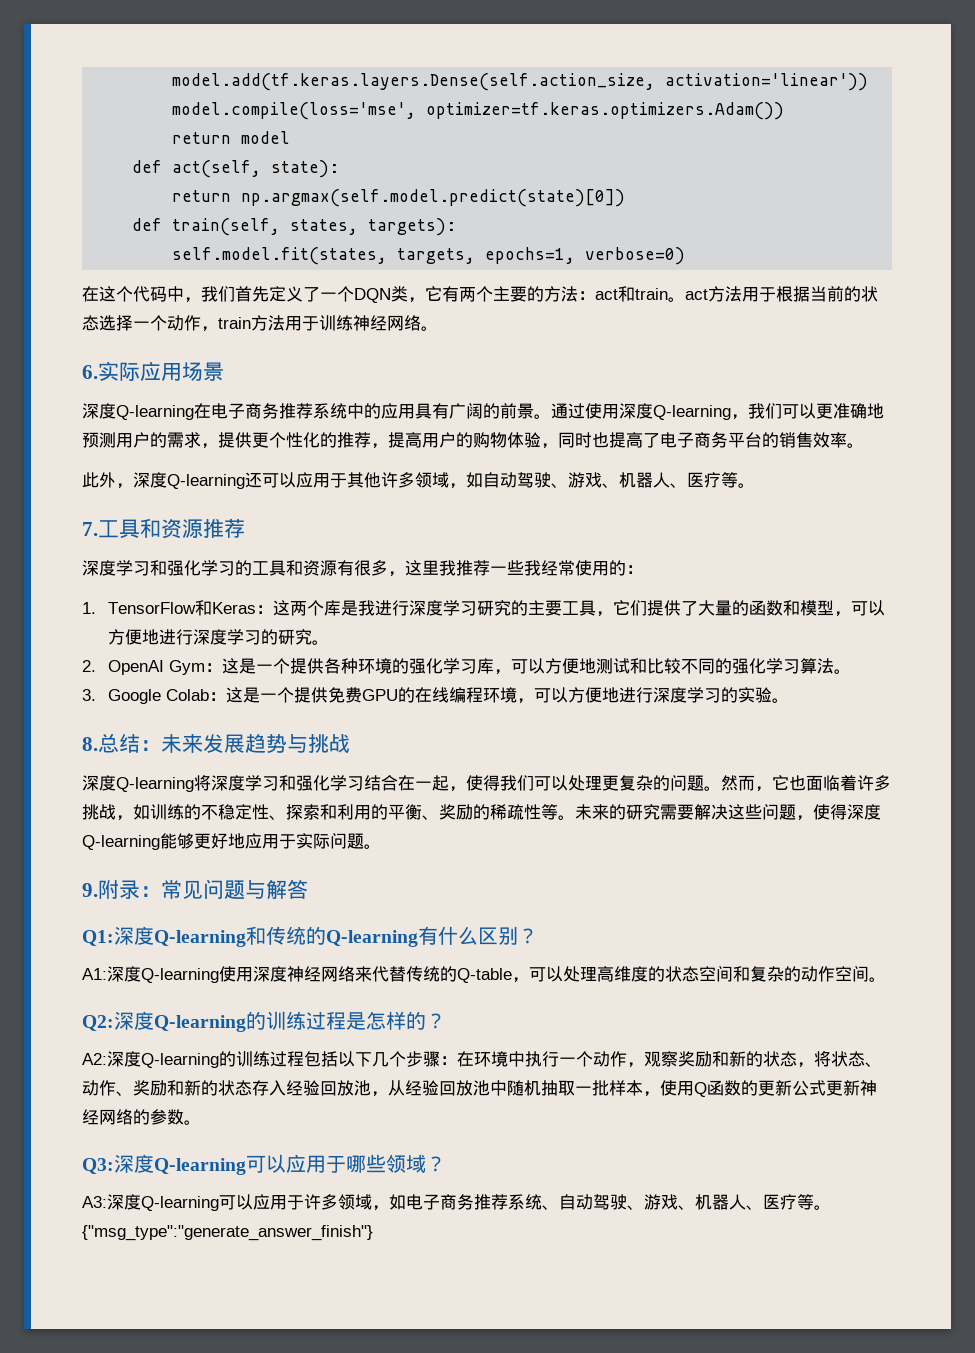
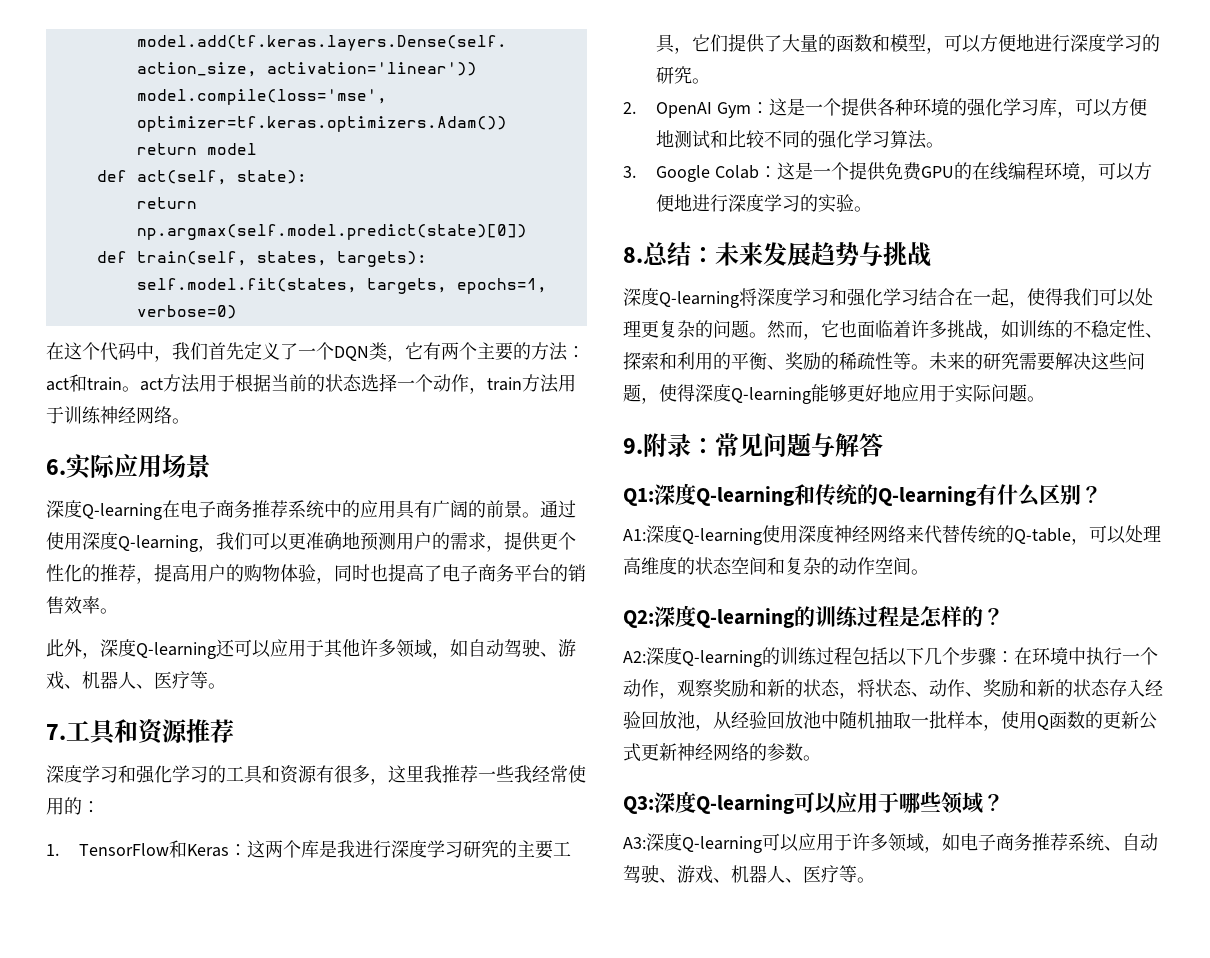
- {"msg_type":"generate_answer_finish"}

